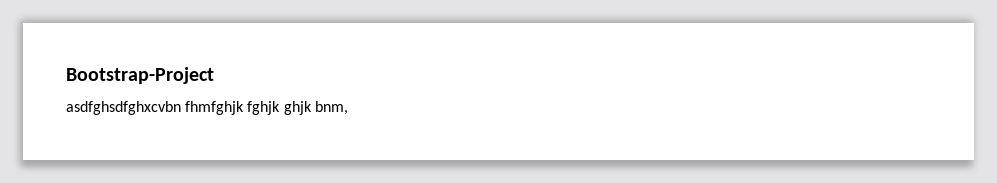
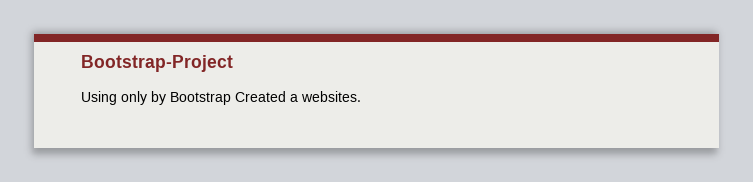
- asdfghsdfghxcvbn fhmfghjk fghjk ghjk bnm,
+ Using only by Bootstrap Created a websites.

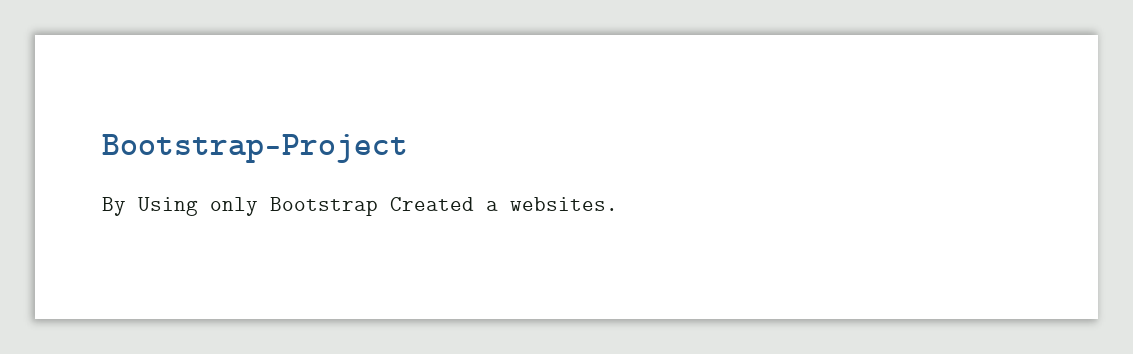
- Using only by Bootstrap Created a websites.
+ By Using only Bootstrap Created a websites.

